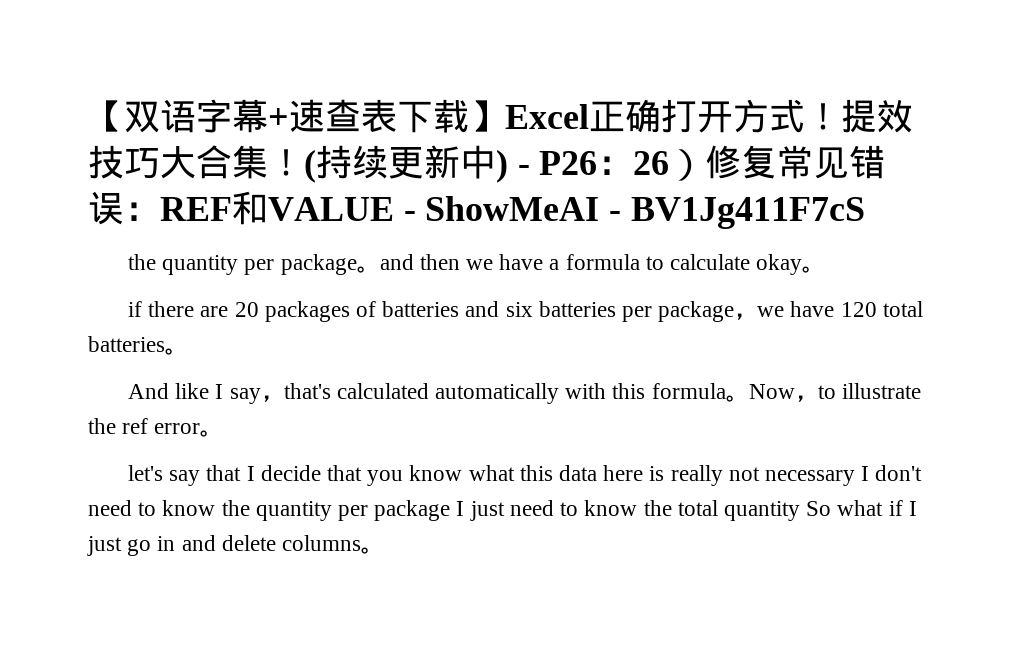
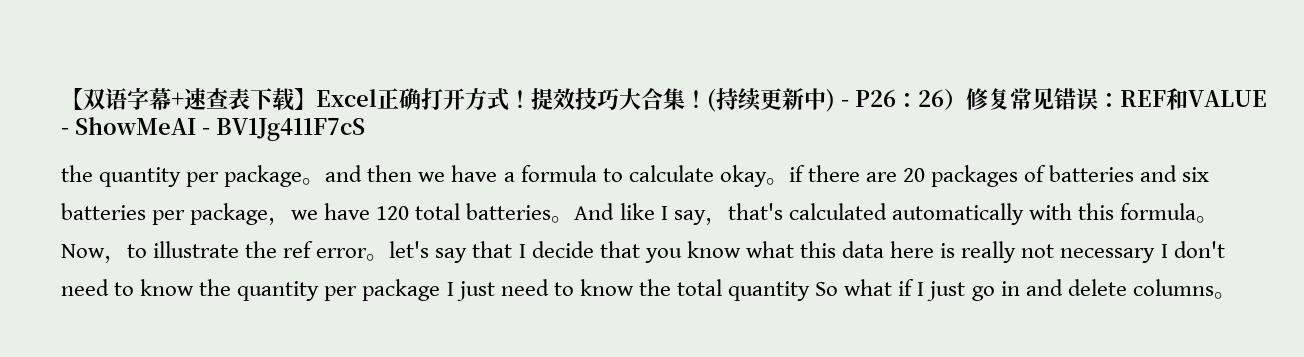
- the quantity per package。and then we have a formula to calculate okay。
- if there are 20 packages of batteries and six batteries per package，we have 120 total batteries。
- And like I say，that's calculated automatically with this formula。
+ the quantity per package。and then we have a formula to calculate okay。if there are 20 packages of batteries and six batteries per package，we have 120 total batteries。And like I say，that's calculated automatically with this formula。
- Now，to illustrate the ref error。
- let's say that I decide that you know what this data here is really not necessary I don't need to know the quantity per package I just need to know the total quantity So what if I just go in and delete columns。
+ Now，to illustrate the ref error。let's say that I decide that you know what this data here is really not necessary I don't need to know the quantity per package I just need to know the total quantity So what if I just go in and delete columns。

